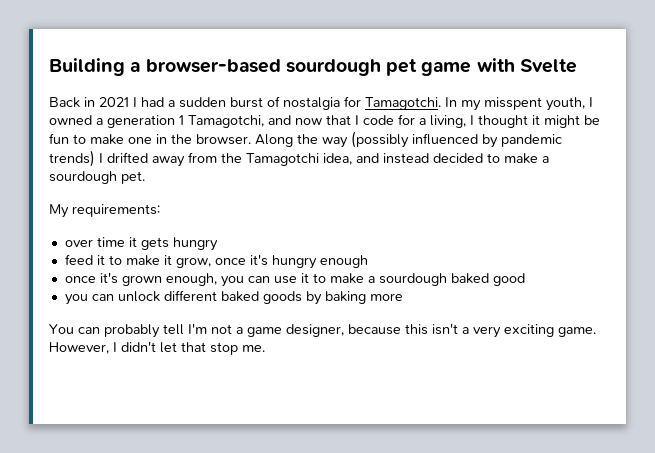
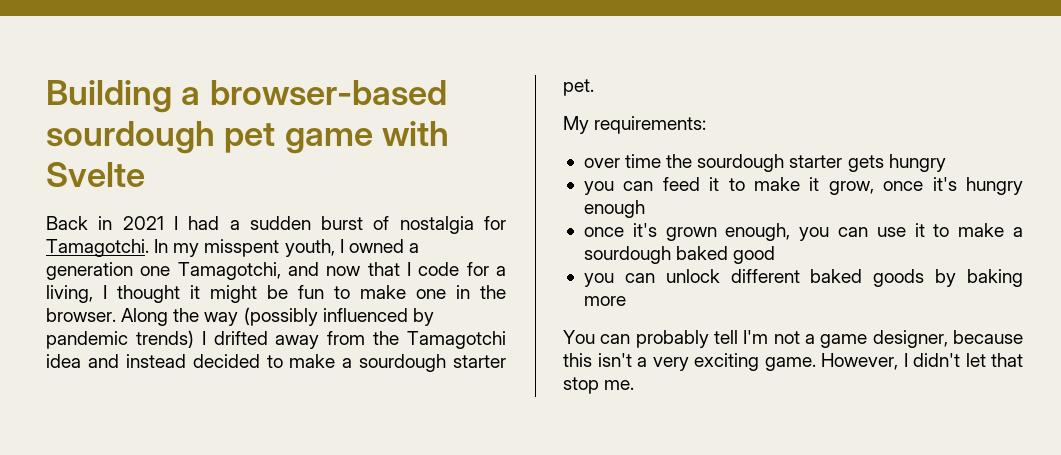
- In my misspent youth, I owned a generation 1 Tamagotchi, and now that I code for a living, I thought it might be fun to make one in the browser.
+ In my misspent youth, I owned a generation one Tamagotchi, and now that I code for a living, I thought it might be fun to make one in the browser.
- Along the way (possibly influenced by pandemic trends) I drifted away from the Tamagotchi idea, and instead decided to make a sourdough pet.
+ Along the way (possibly influenced by pandemic trends) I drifted away from the Tamagotchi idea and instead decided to make a sourdough starter pet.
- over time it gets hungry
+ over time the sourdough starter gets hungry
- feed it to make it grow, once it's hungry enough
+ you can feed it to make it grow, once it's hungry enough

